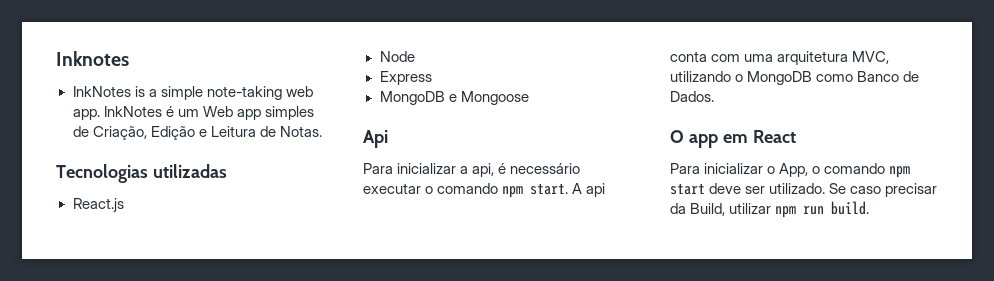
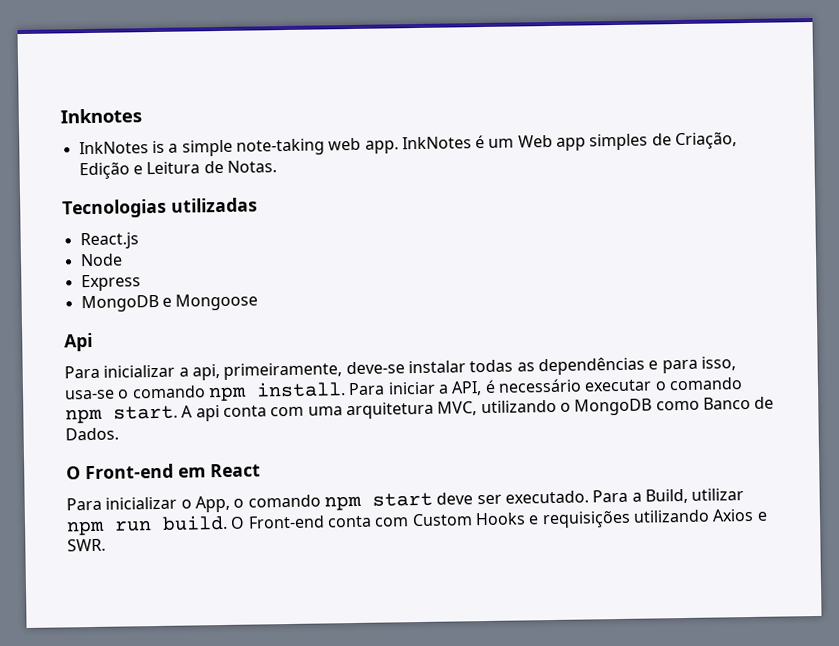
- Para inicializar a api, é necessário executar o comando npm start.
+ Para inicializar a api, primeiramente, deve-se instalar todas as dependências e para isso, usa-se o comando npm install. Para iniciar a API, é necessário executar o comando npm start.
- O app em React
+ O Front-end em React
- Para inicializar o App, o comando npm start deve ser utilizado. Se caso precisar da Build, utilizar npm run build.
+ Para inicializar o App, o comando npm start deve ser executado. Para a Build, utilizar npm run build.
+ O Front-end conta com Custom Hooks e requisições utilizando Axios e SWR.

